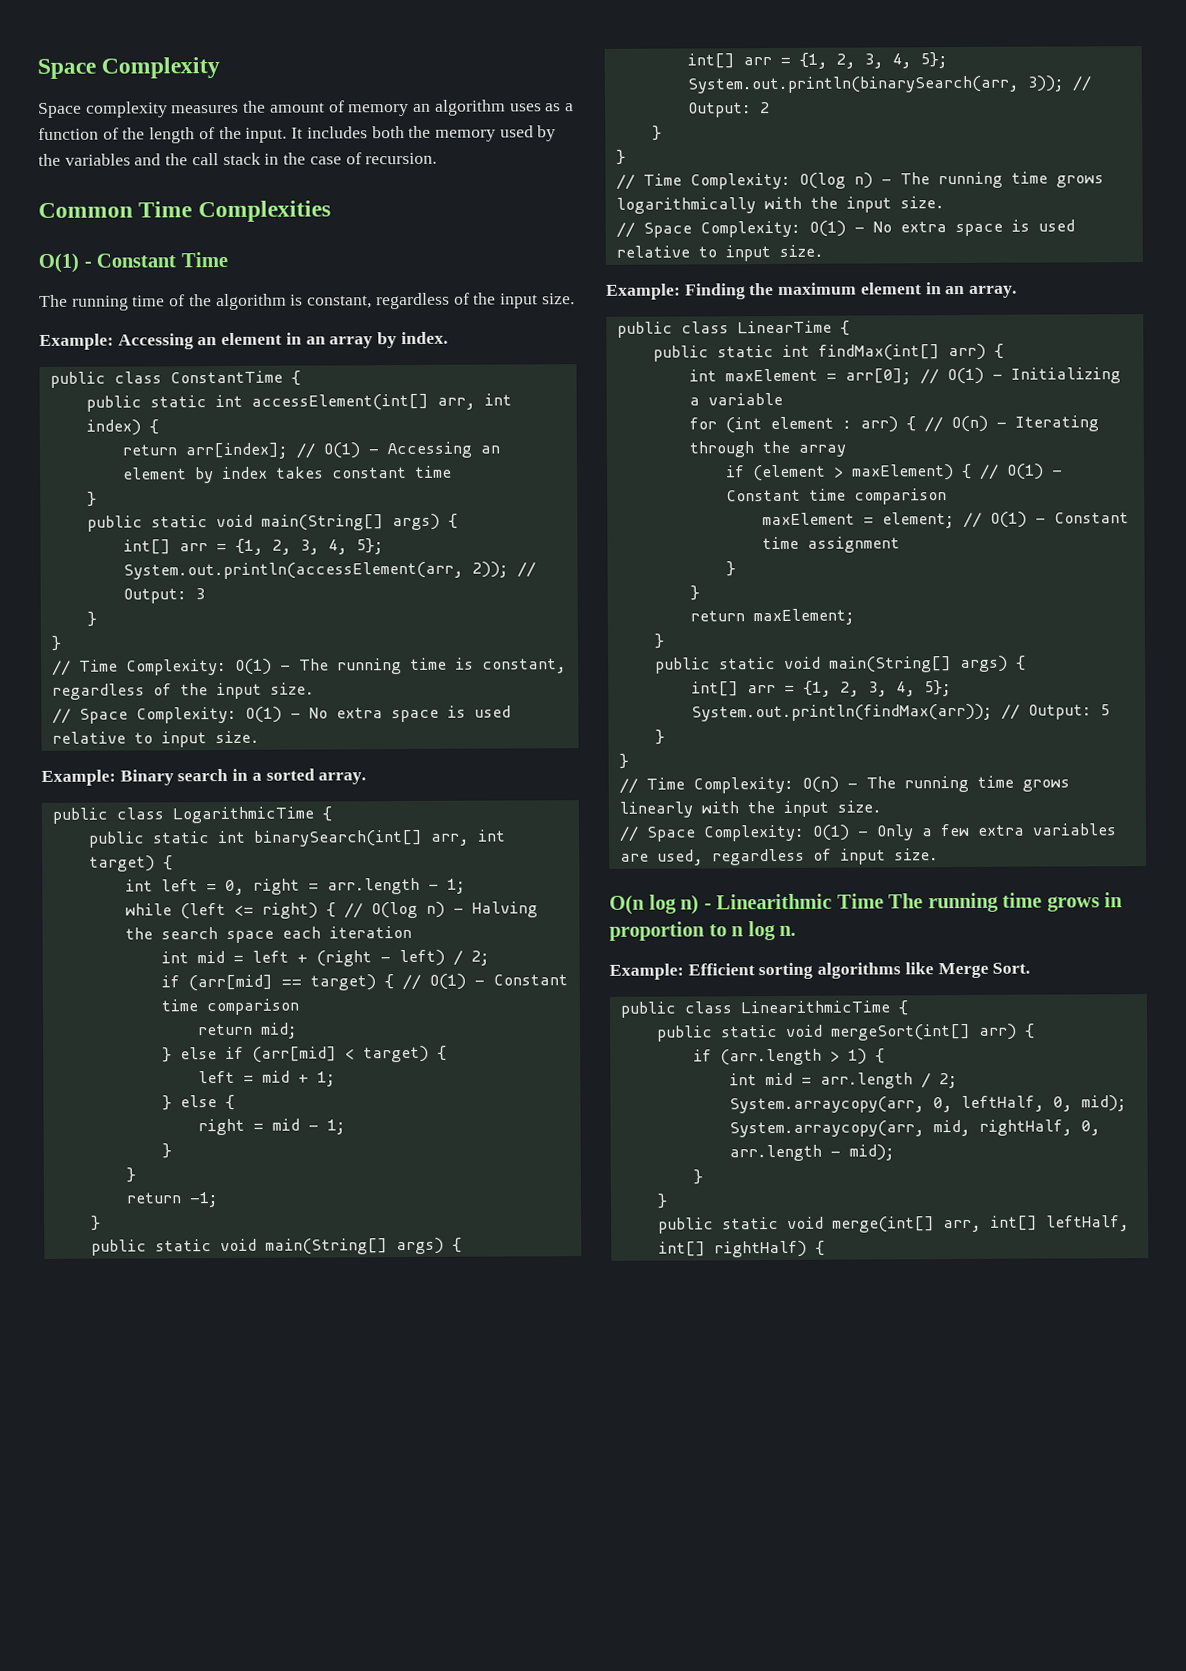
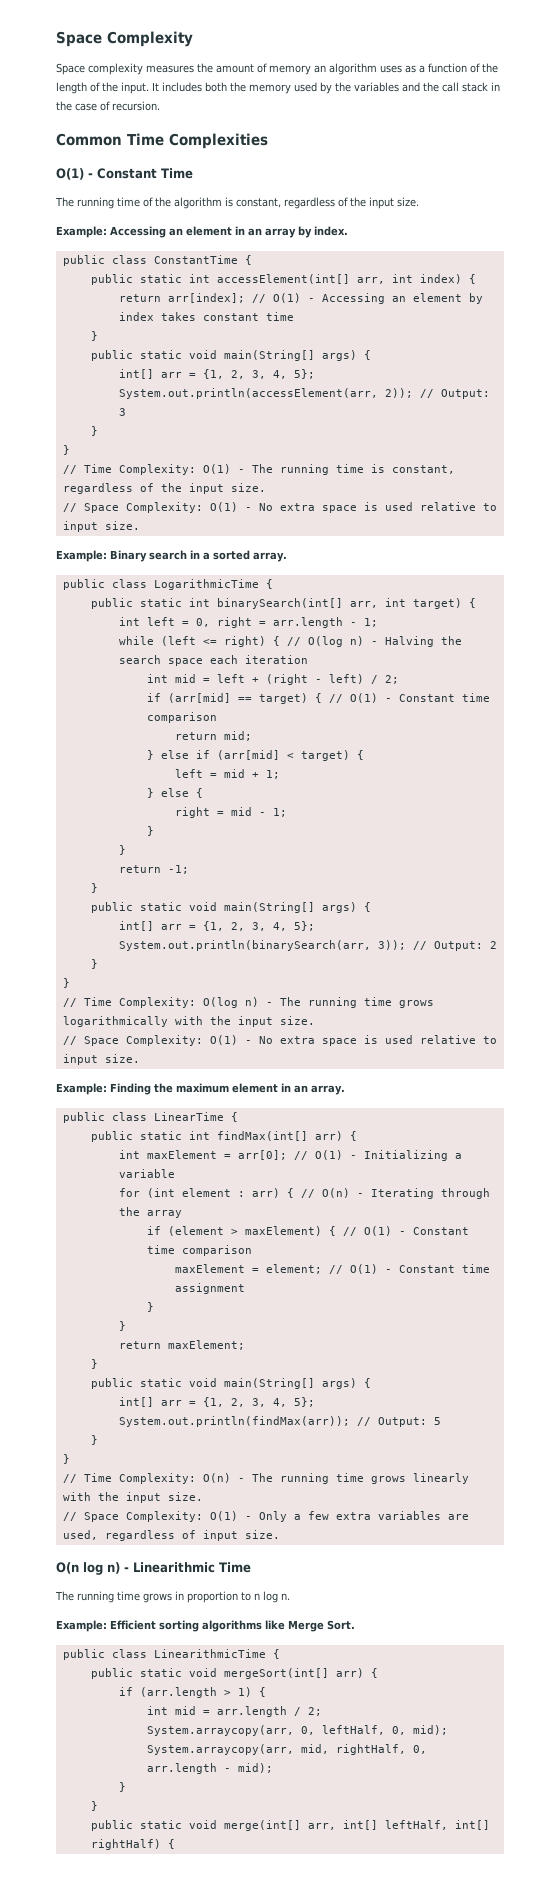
- O(n log n) - Linearithmic Time The running time grows in proportion to n log n.
+ O(n log n) - Linearithmic Time
+ The running time grows in proportion to n log n.

